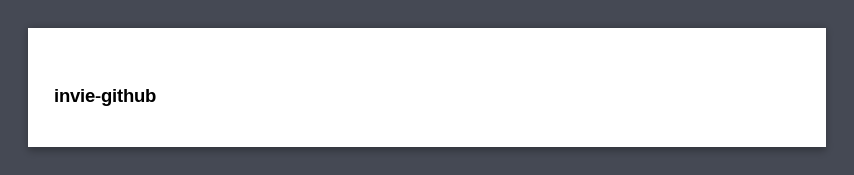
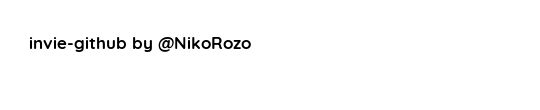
- invie-github
+ invie-github by @NikoRozo

